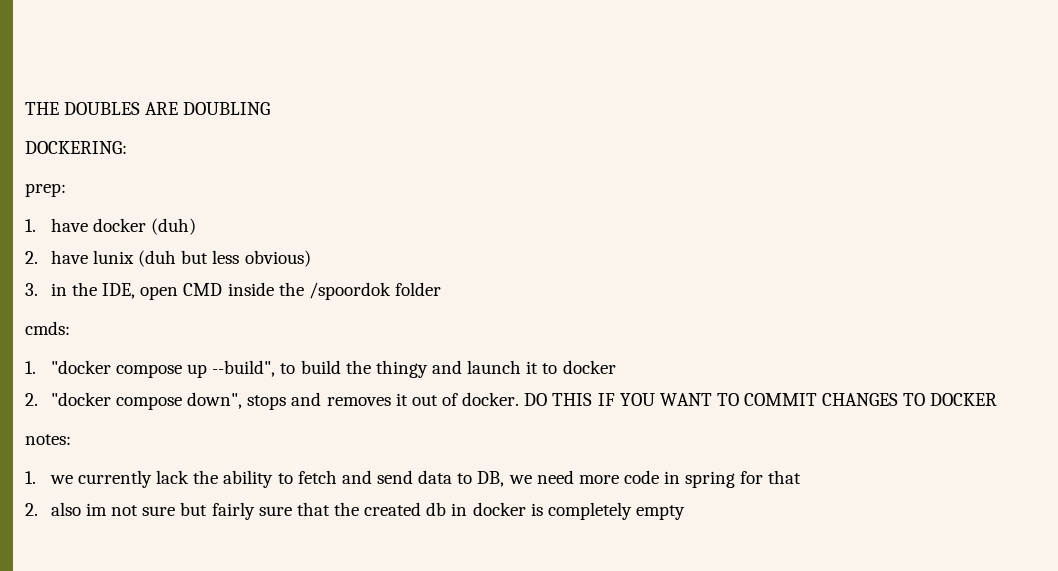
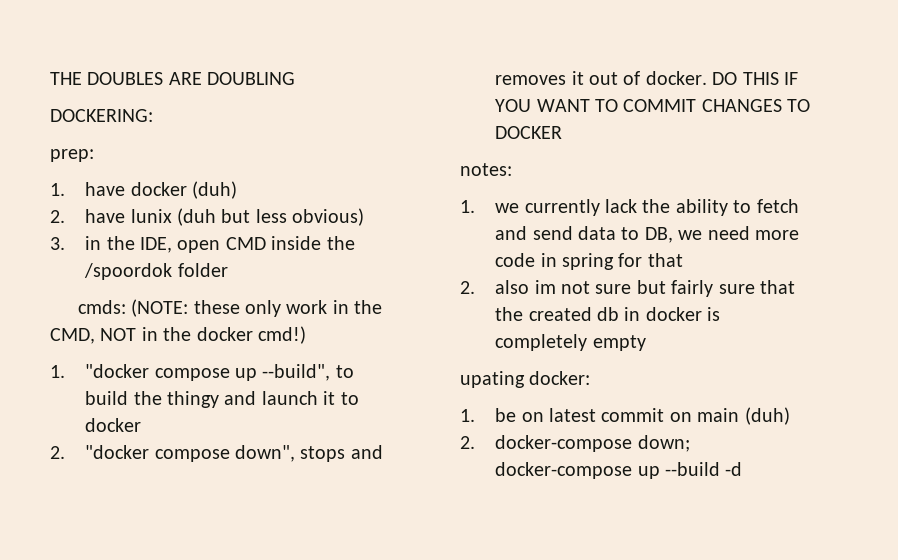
- cmds:
+ cmds: (NOTE: these only work in the CMD, NOT in the docker cmd!)
+ upating docker:
+ 1. be on latest commit on main (duh)
+ 2. docker-compose down; docker-compose up --build -d

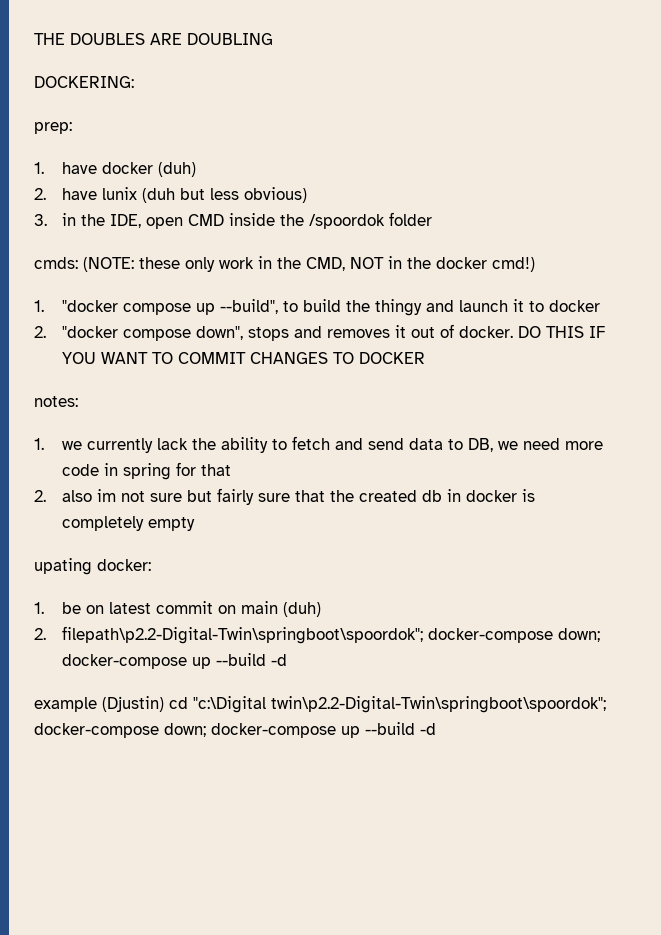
- 2. docker-compose down; docker-compose up --build -d
+ 2. filepath\p2.2-Digital-Twin\springboot\spoordok"; docker-compose down; docker-compose up --build -d
+ example (Djustin) cd "c:\Digital twin\p2.2-Digital-Twin\springboot\spoordok"; docker-compose down; docker-compose up --build -d

